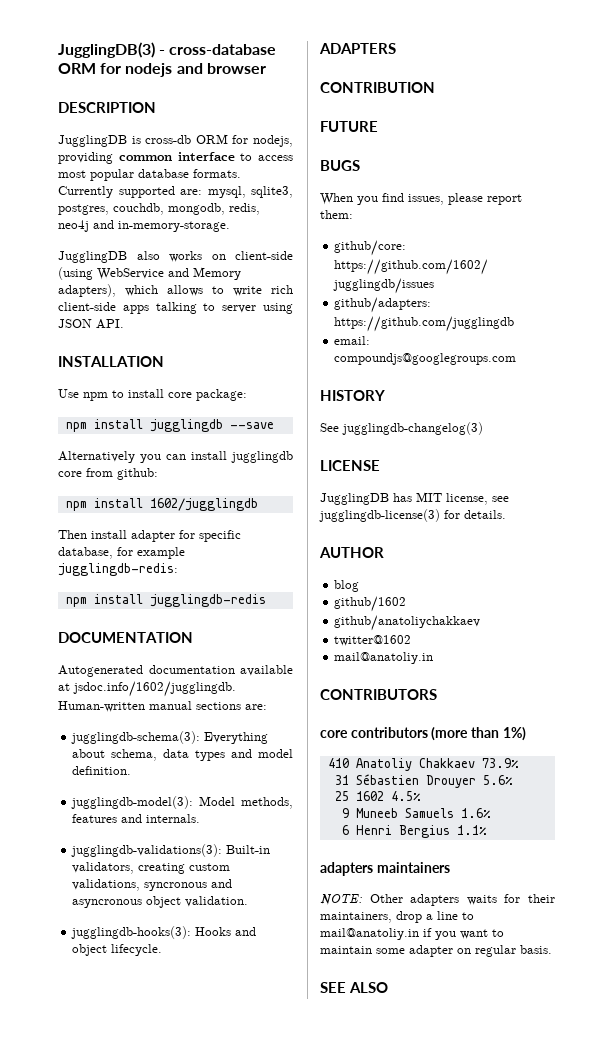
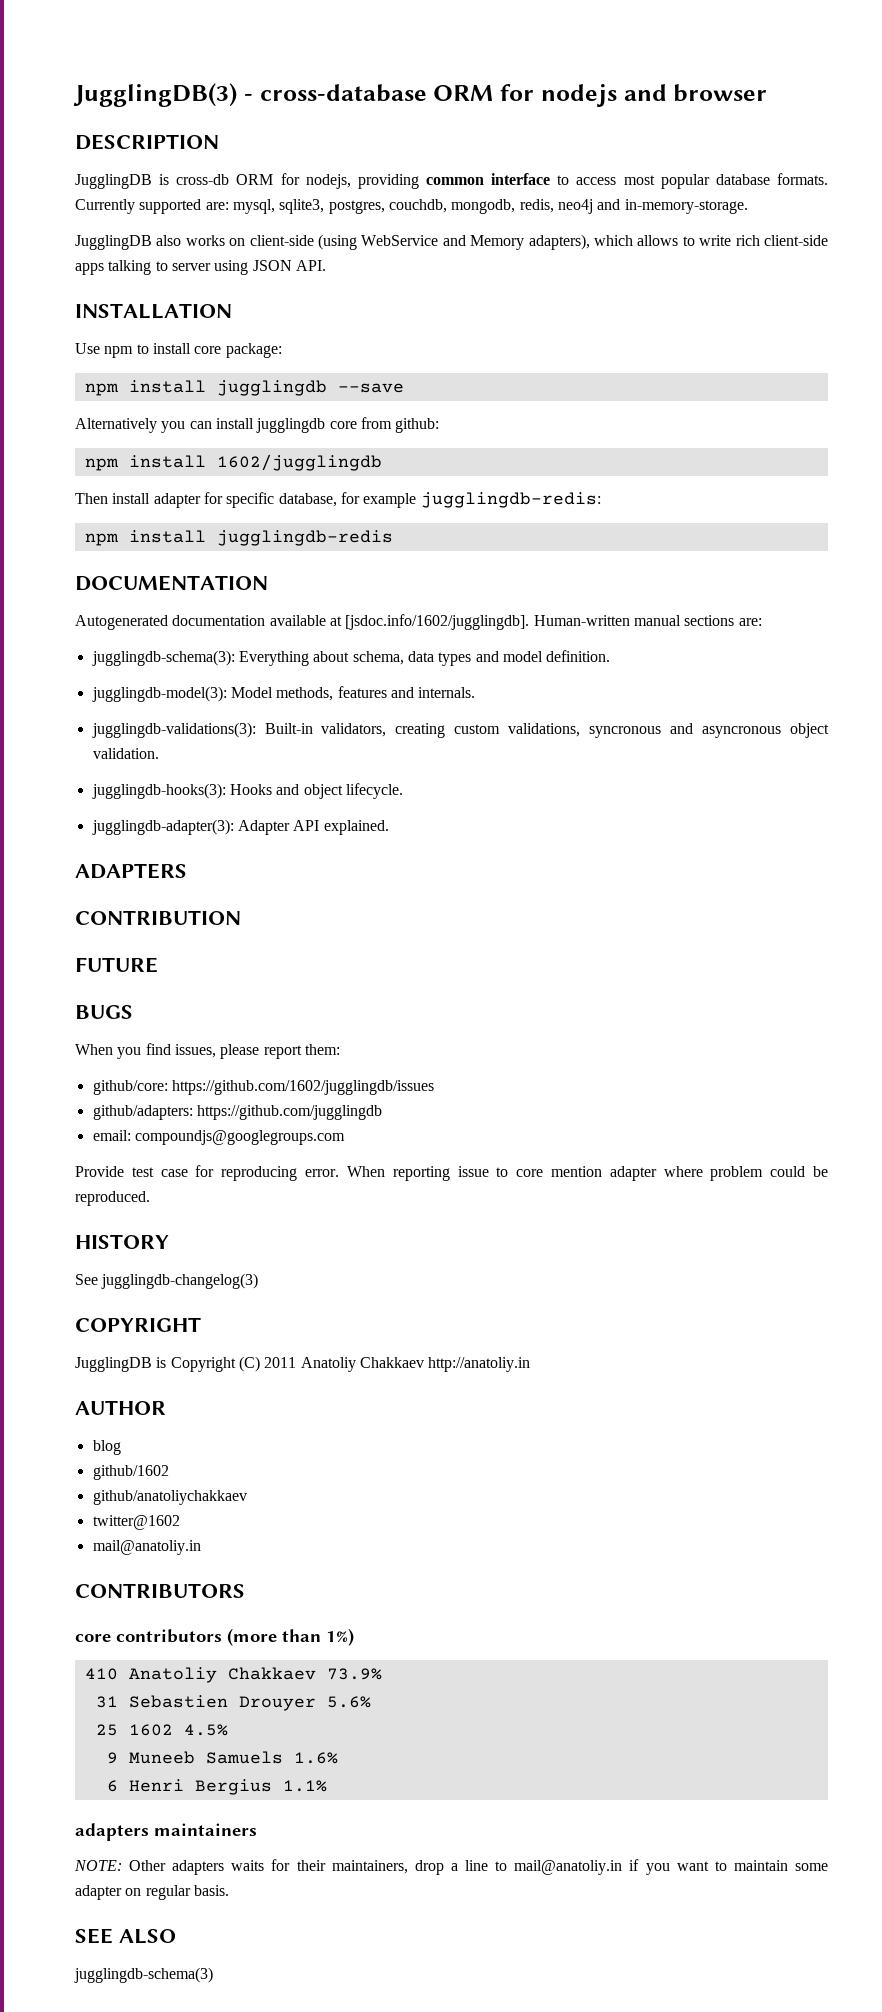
- Autogenerated documentation available at jsdoc.info/1602/jugglingdb. Human-written manual sections are:
+ Autogenerated documentation available at [jsdoc.info/1602/jugglingdb]. Human-written manual sections are:
+ jugglingdb-adapter(3): Adapter API explained.
+ Provide test case for reproducing error. When reporting issue to core mention adapter where problem could be reproduced.
- LICENSE
- JugglingDB has MIT license, see jugglingdb-license(3) for details.
+ COPYRIGHT
+ JugglingDB is Copyright (C) 2011 Anatoliy Chakkaev http://anatoliy.in
- 31 Sébastien Drouyer 5.6%
+ 31 Sebastien Drouyer 5.6%
+ jugglingdb-schema(3)

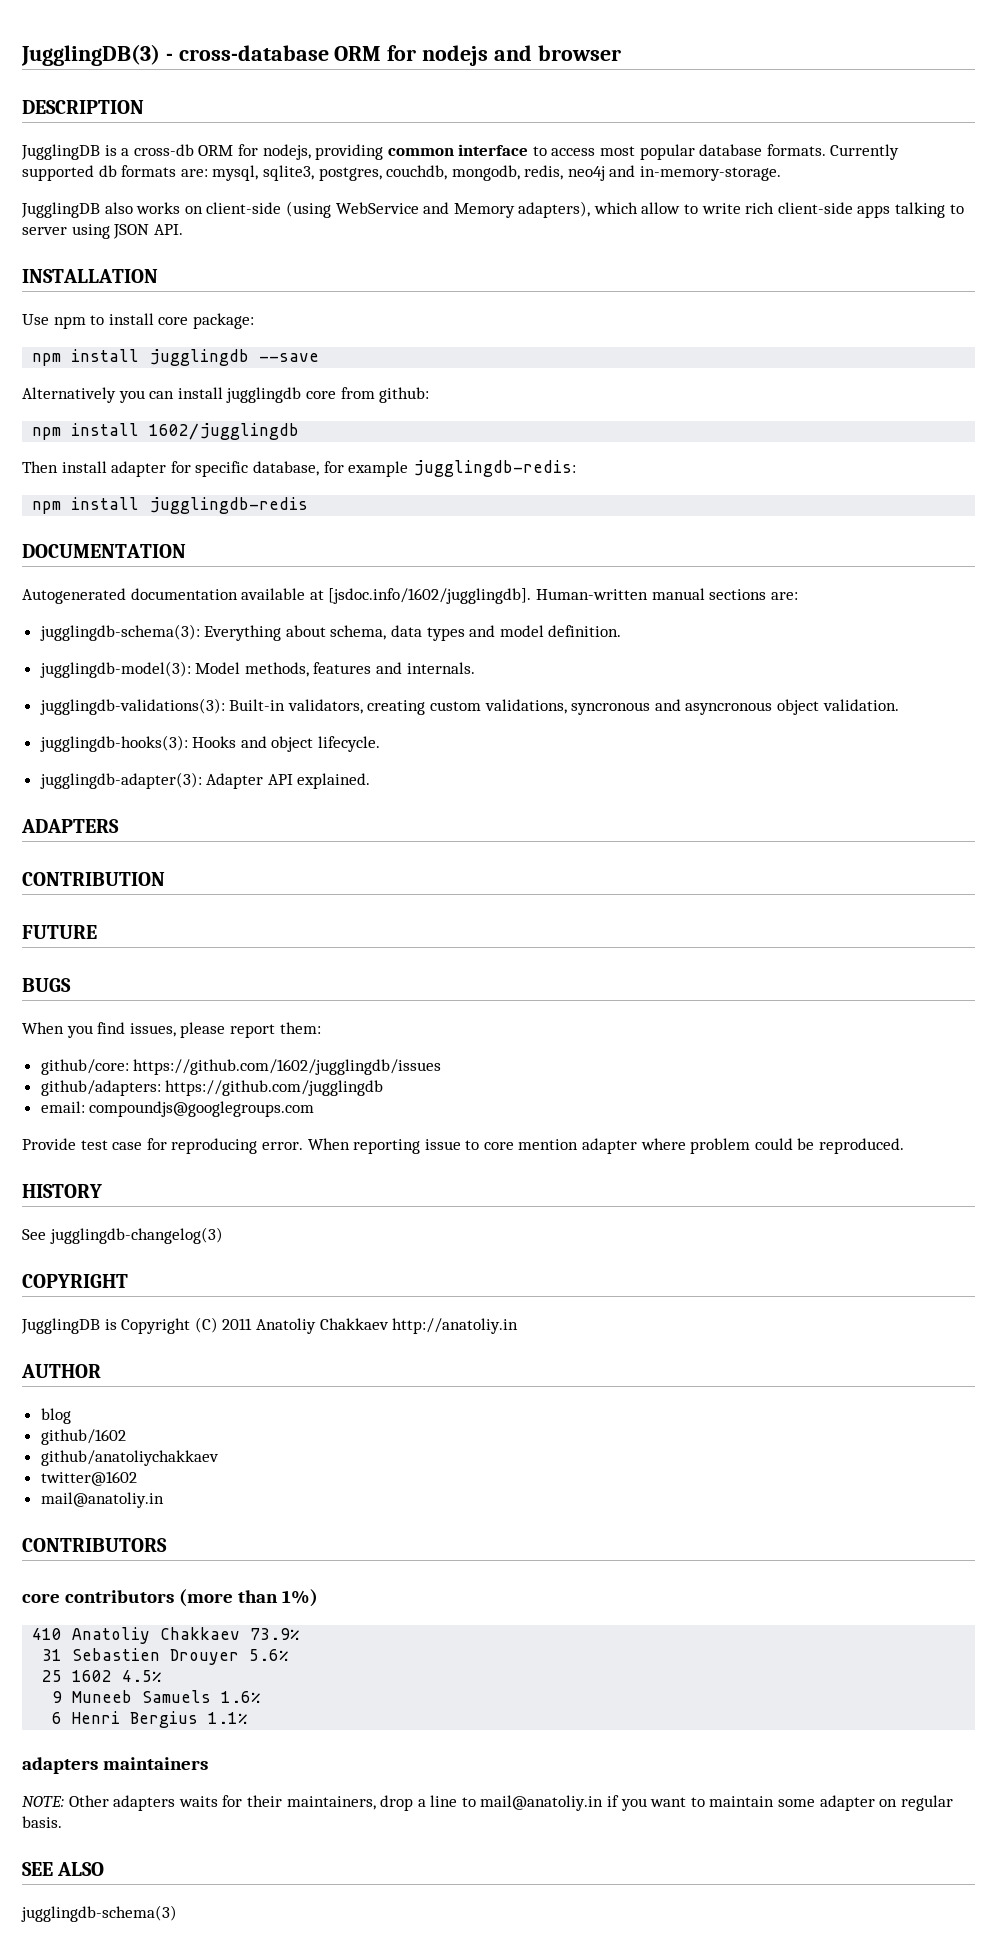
- JugglingDB is cross-db ORM for nodejs, providing common interface to access most popular database formats.
+ JugglingDB is a cross-db ORM for nodejs, providing common interface to access most popular database formats.
- Currently supported are: mysql, sqlite3, postgres, couchdb, mongodb, redis, neo4j and in-memory-storage.
+ Currently supported db formats are: mysql, sqlite3, postgres, couchdb, mongodb, redis, neo4j and in-memory-storage.
- JugglingDB also works on client-side (using WebService and Memory adapters), which allows to write rich client-side apps talking to server using JSON API.
+ JugglingDB also works on client-side (using WebService and Memory adapters), which allow to write rich client-side apps talking to server using JSON API.

